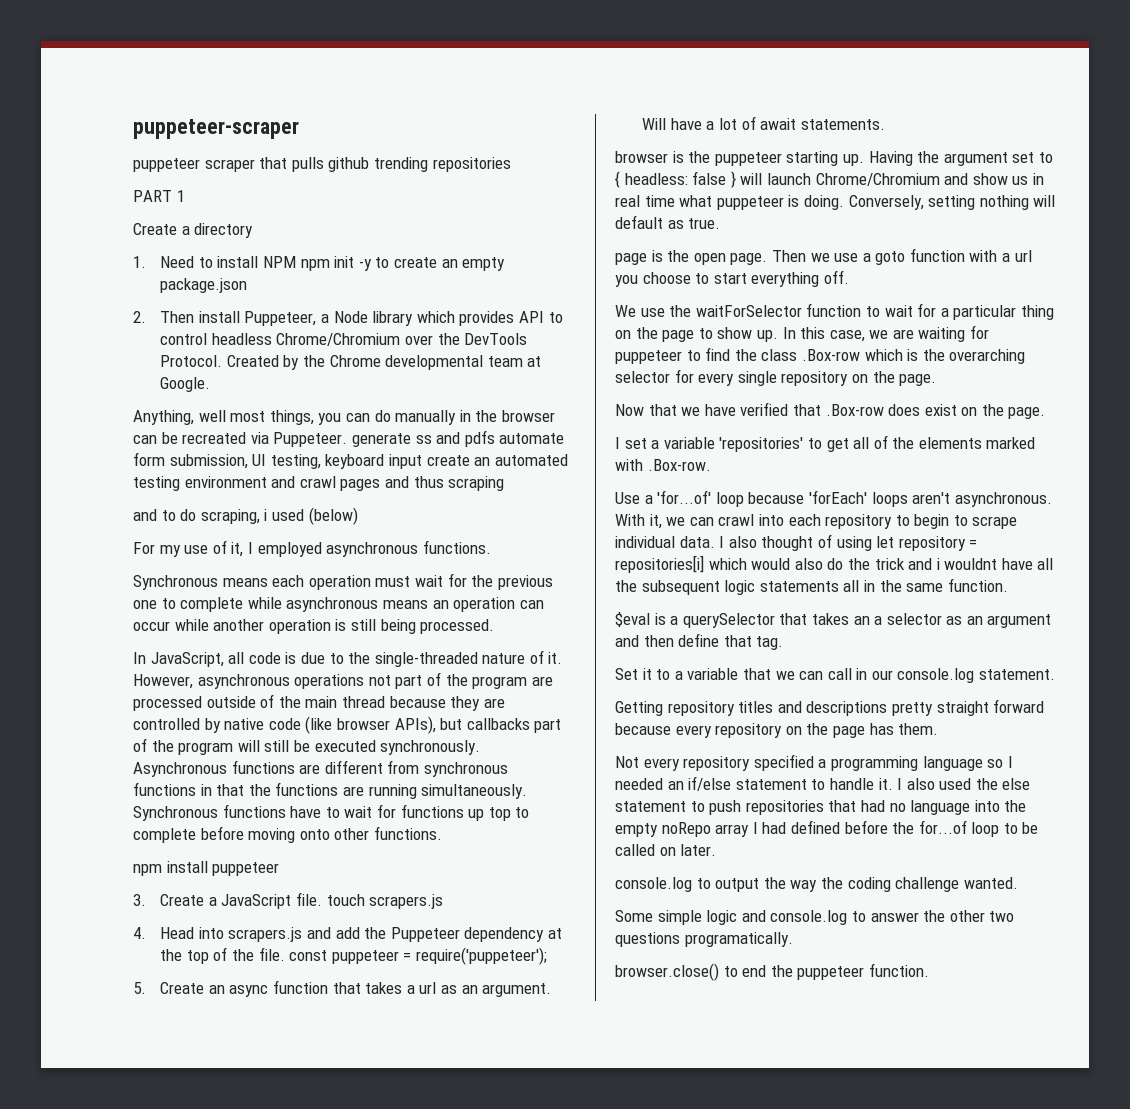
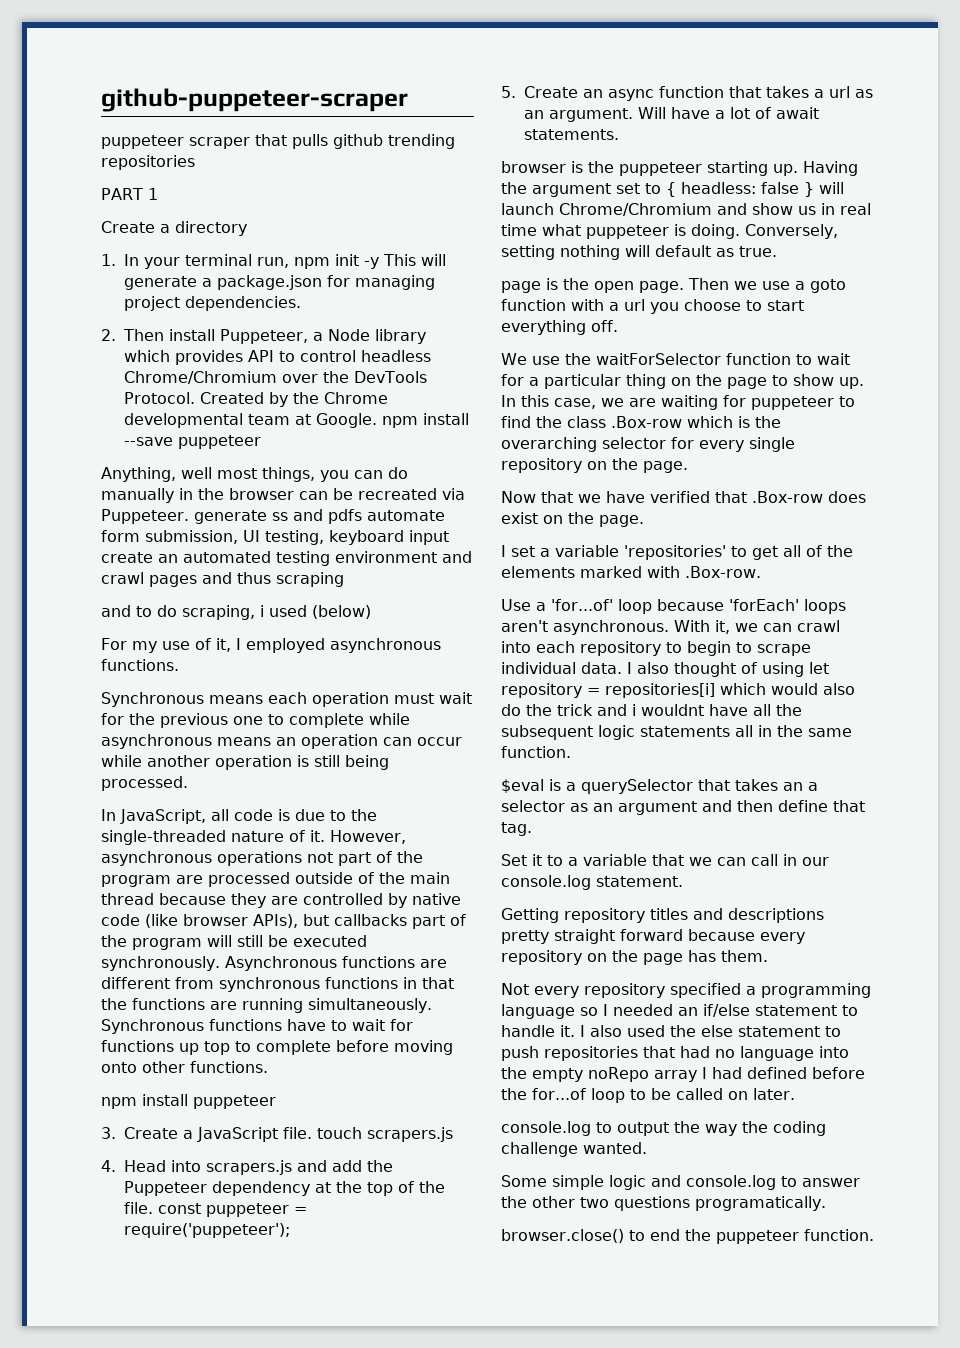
- puppeteer-scraper
+ github-puppeteer-scraper
- 1. Need to install NPM npm init -y to create an empty package.json
+ 1. In your terminal run, npm init -y This will generate a package.json for managing project dependencies.
- Created by the Chrome developmental team at Google.
+ Created by the Chrome developmental team at Google. npm install --save puppeteer

